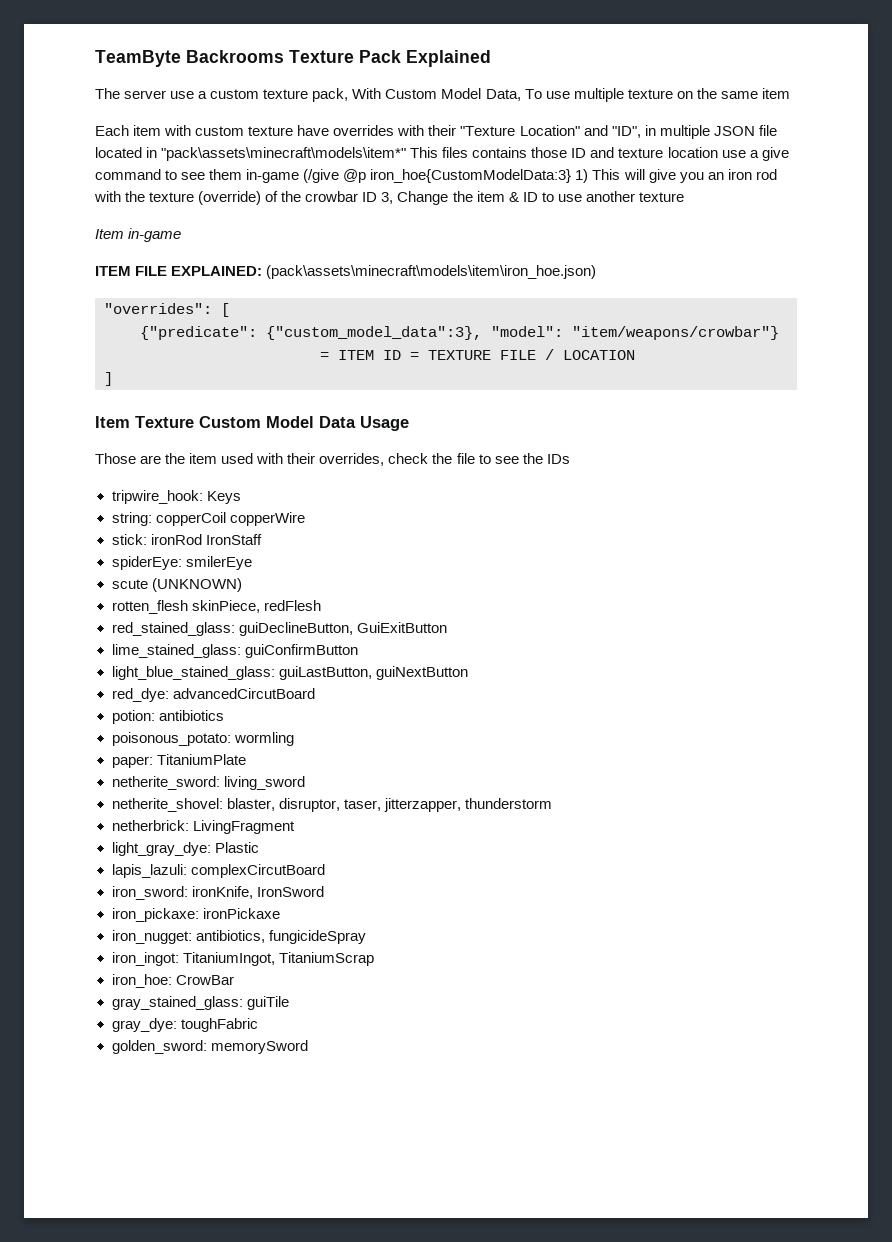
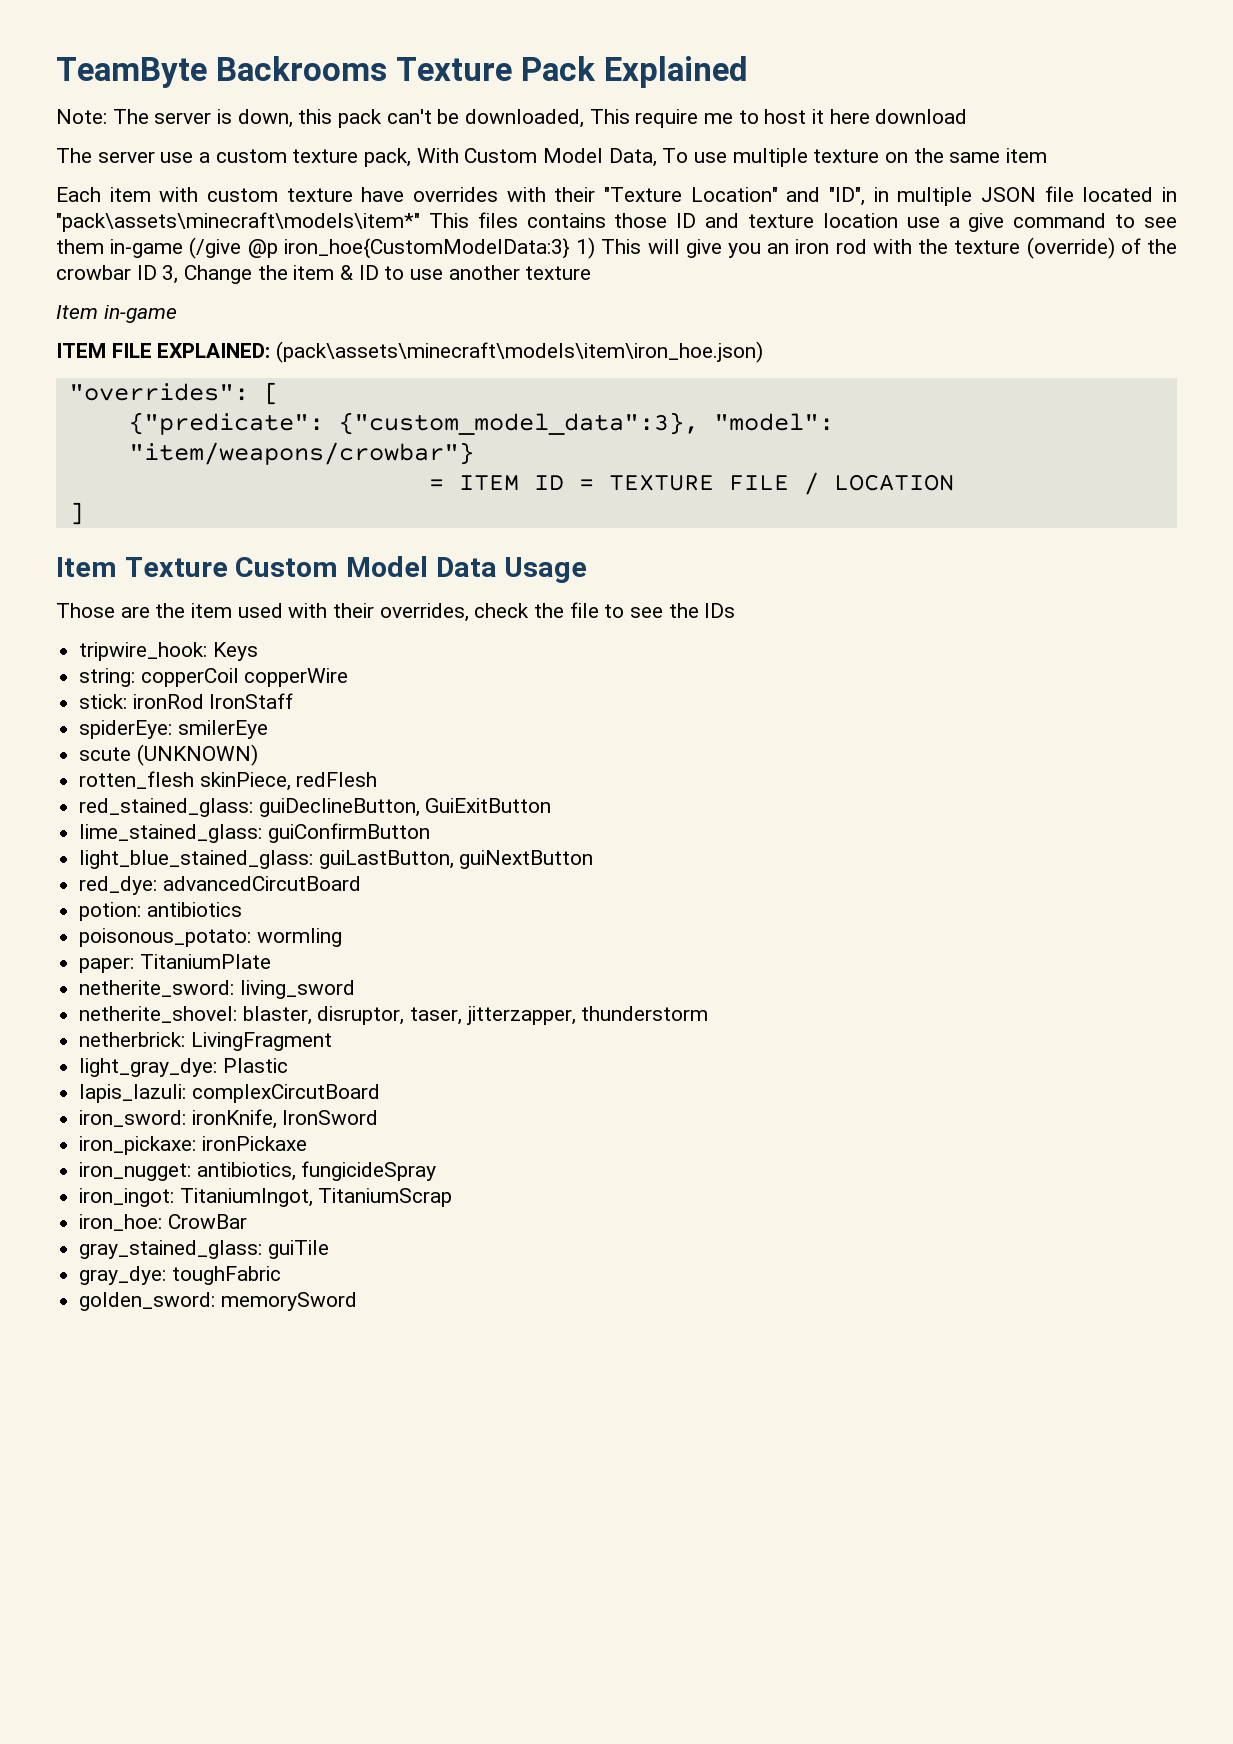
+ Note: The server is down, this pack can't be downloaded, This require me to host it here download

